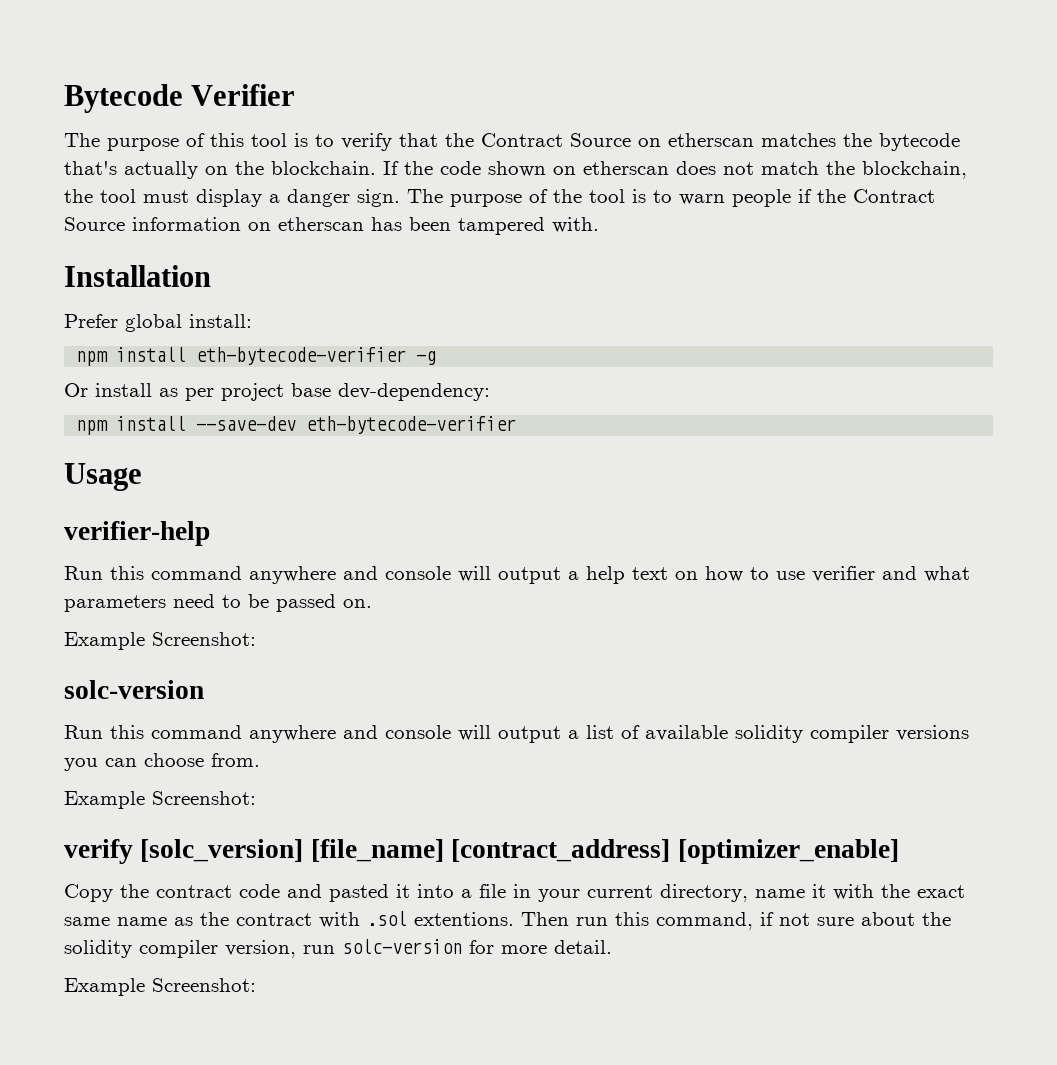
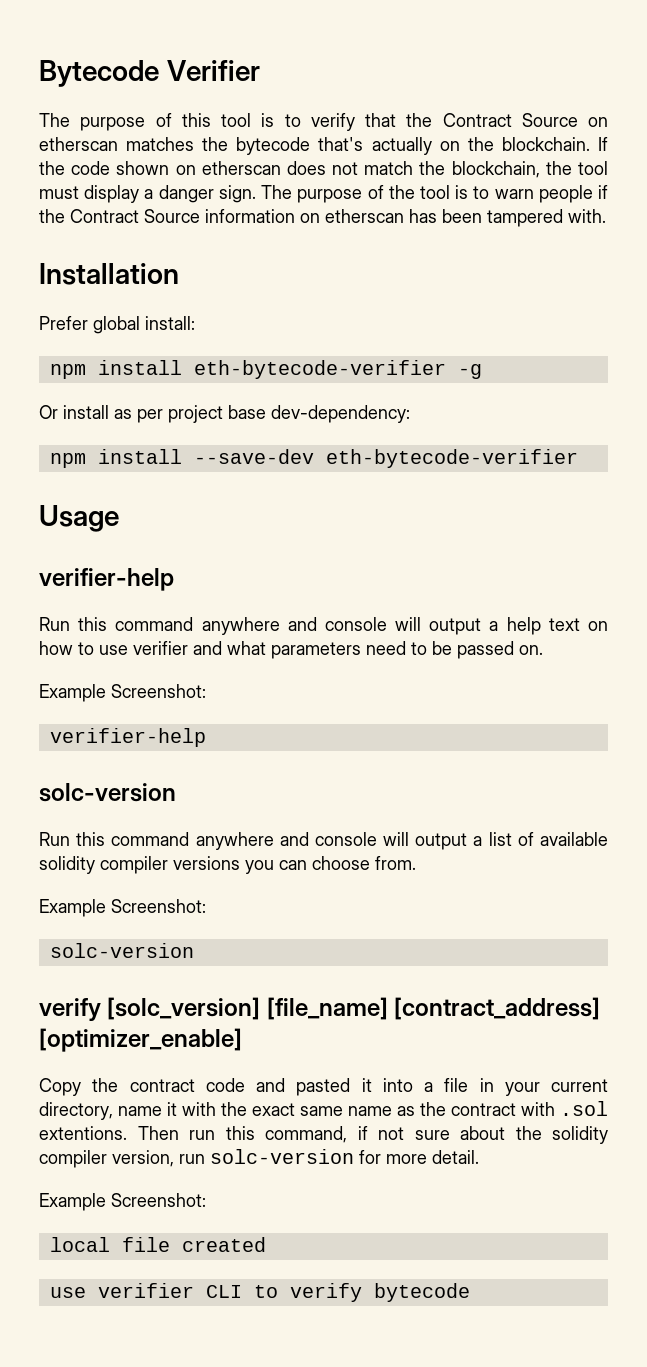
  Run this command anywhere and console will output a help text on how to use verifier and what parameters need to be passed on.
  Example Screenshot:
+ verifier-help
  Run this command anywhere and console will output a list of available solidity compiler versions you can choose from.
  Example Screenshot:
+ solc-version
+ local file created
+ use verifier CLI to verify bytecode

